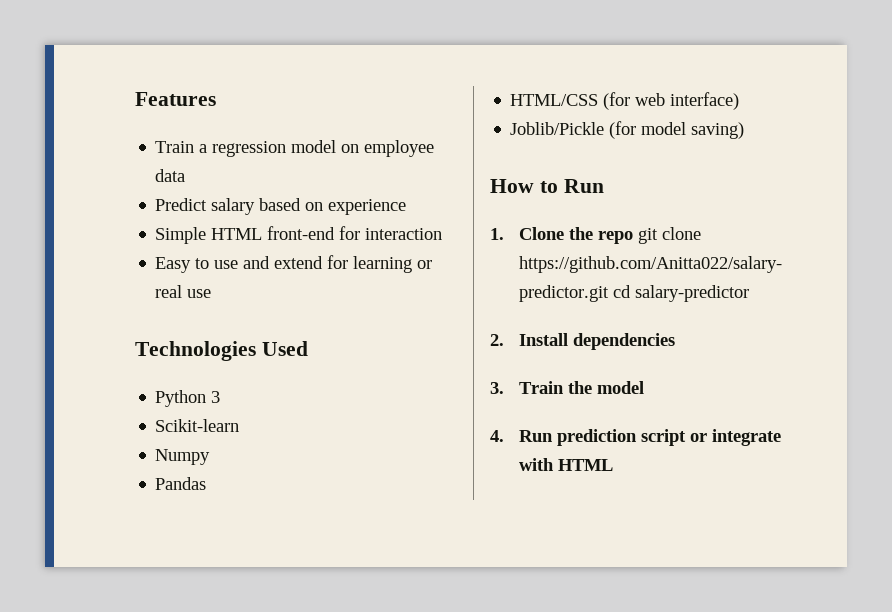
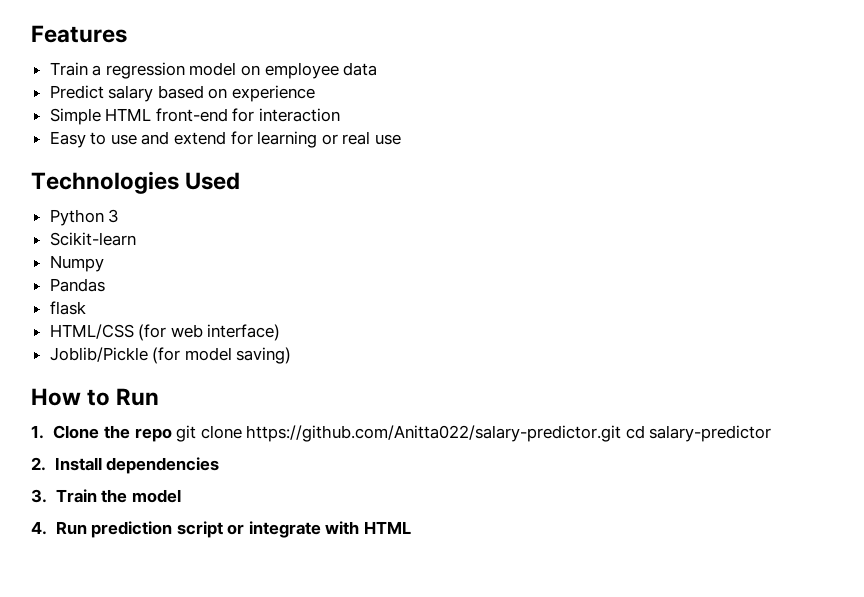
+ flask

